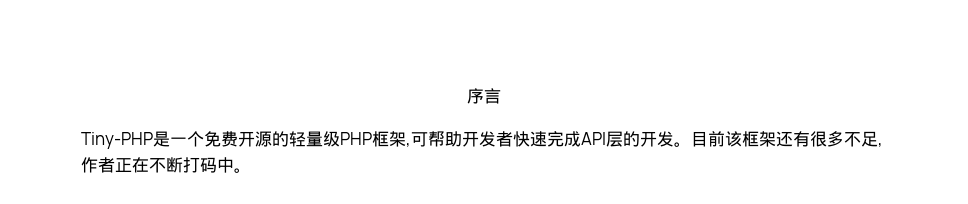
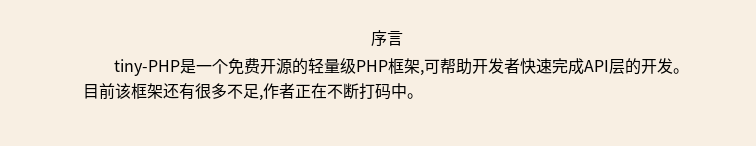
- Tiny-PHP是一个免费开源的轻量级PHP框架,可帮助开发者快速完成API层的开发。
+ tiny-PHP是一个免费开源的轻量级PHP框架,可帮助开发者快速完成API层的开发。

